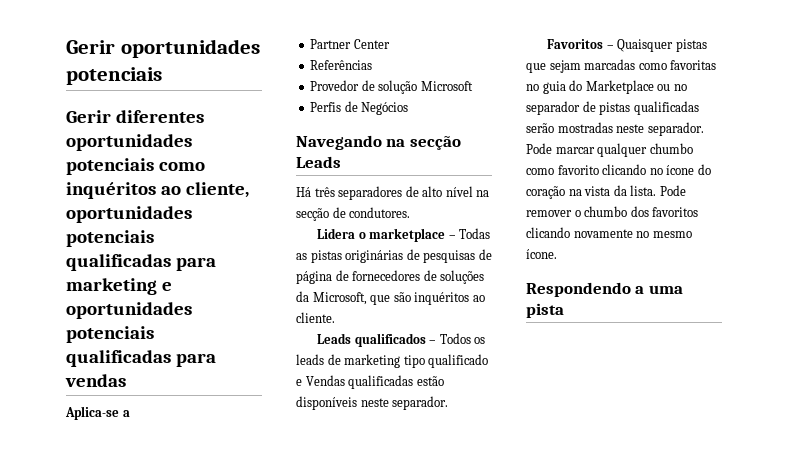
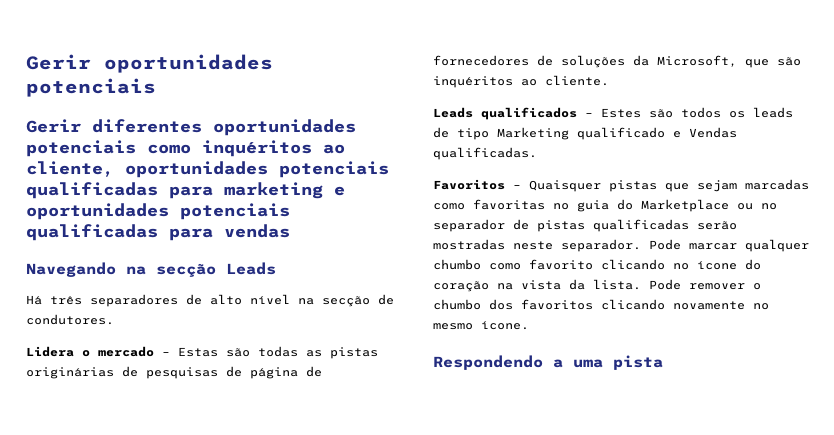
- Aplica-se a
- Partner Center
- Referências
- Provedor de solução Microsoft
- Perfis de Negócios
- Lidera o marketplace – Todas as pistas originárias de pesquisas de página de fornecedores de soluções da Microsoft, que são inquéritos ao cliente.
+ Lidera o mercado – Estas são todas as pistas originárias de pesquisas de página de fornecedores de soluções da Microsoft, que são inquéritos ao cliente.
- Leads qualificados – Todos os leads de marketing tipo qualificado e Vendas qualificadas estão disponíveis neste separador.
+ Leads qualificados – Estes são todos os leads de tipo Marketing qualificado e Vendas qualificadas.

